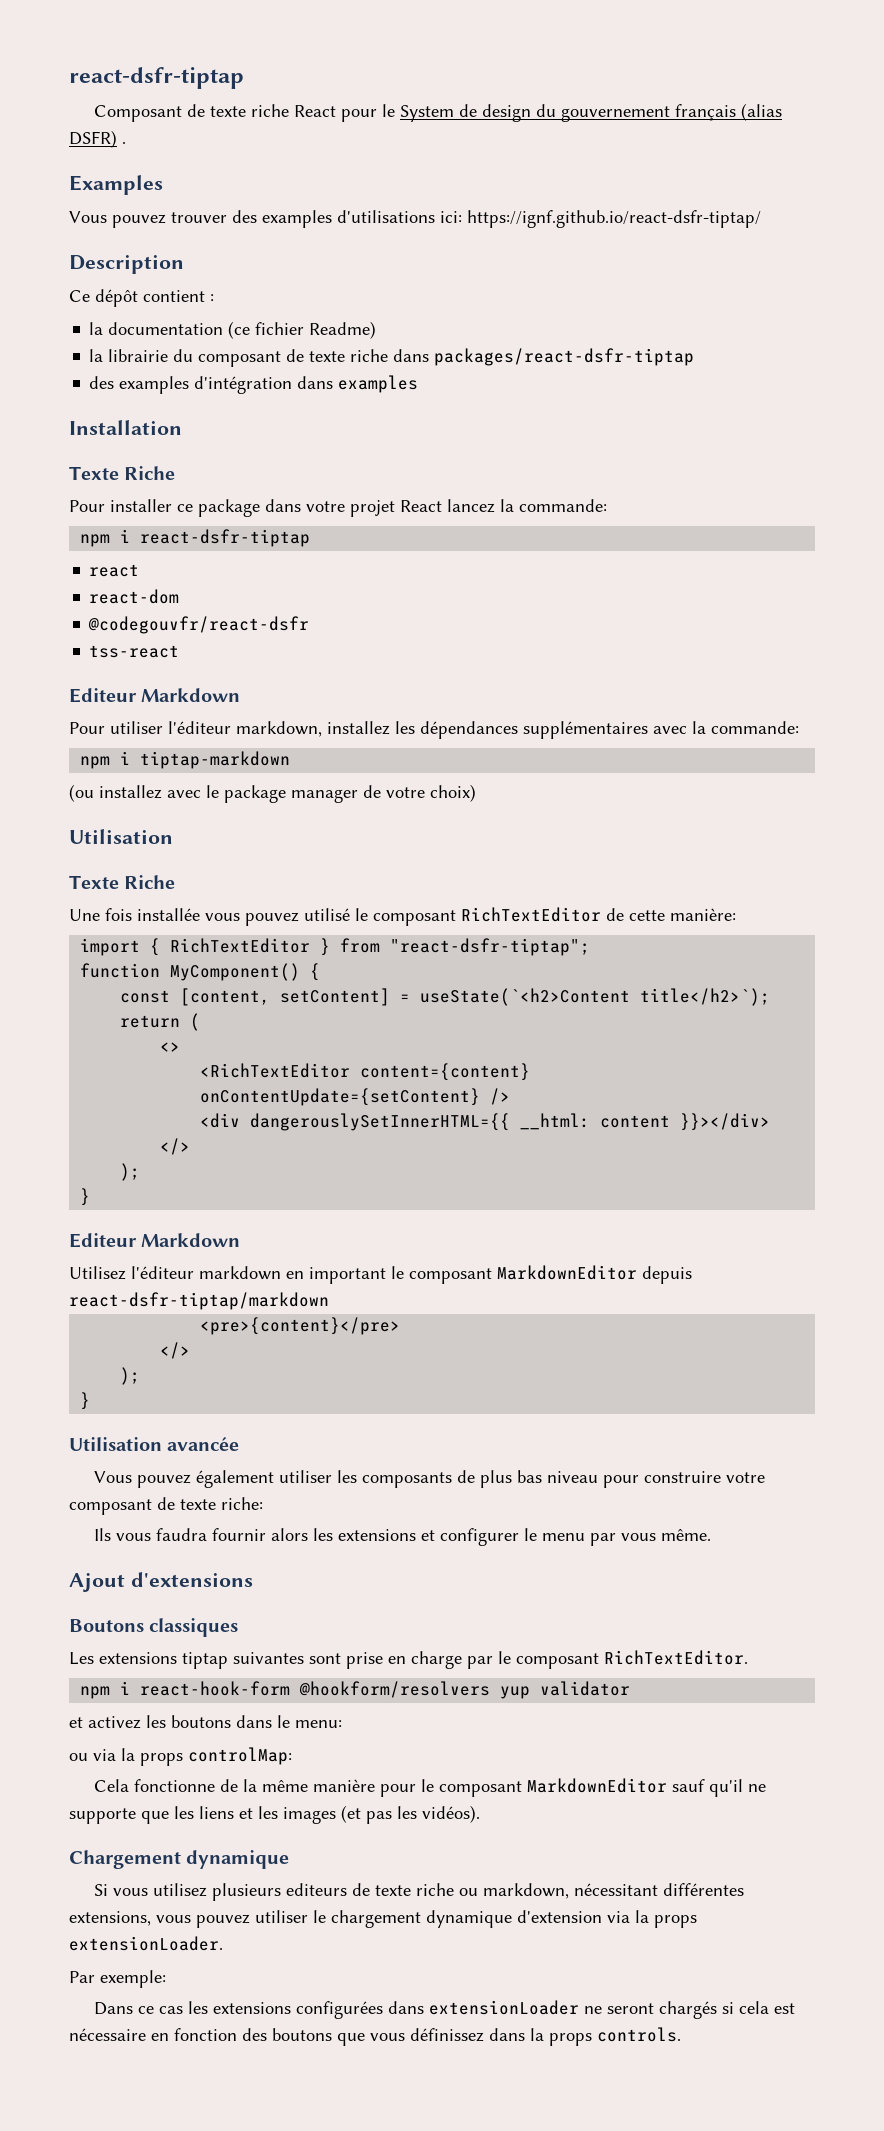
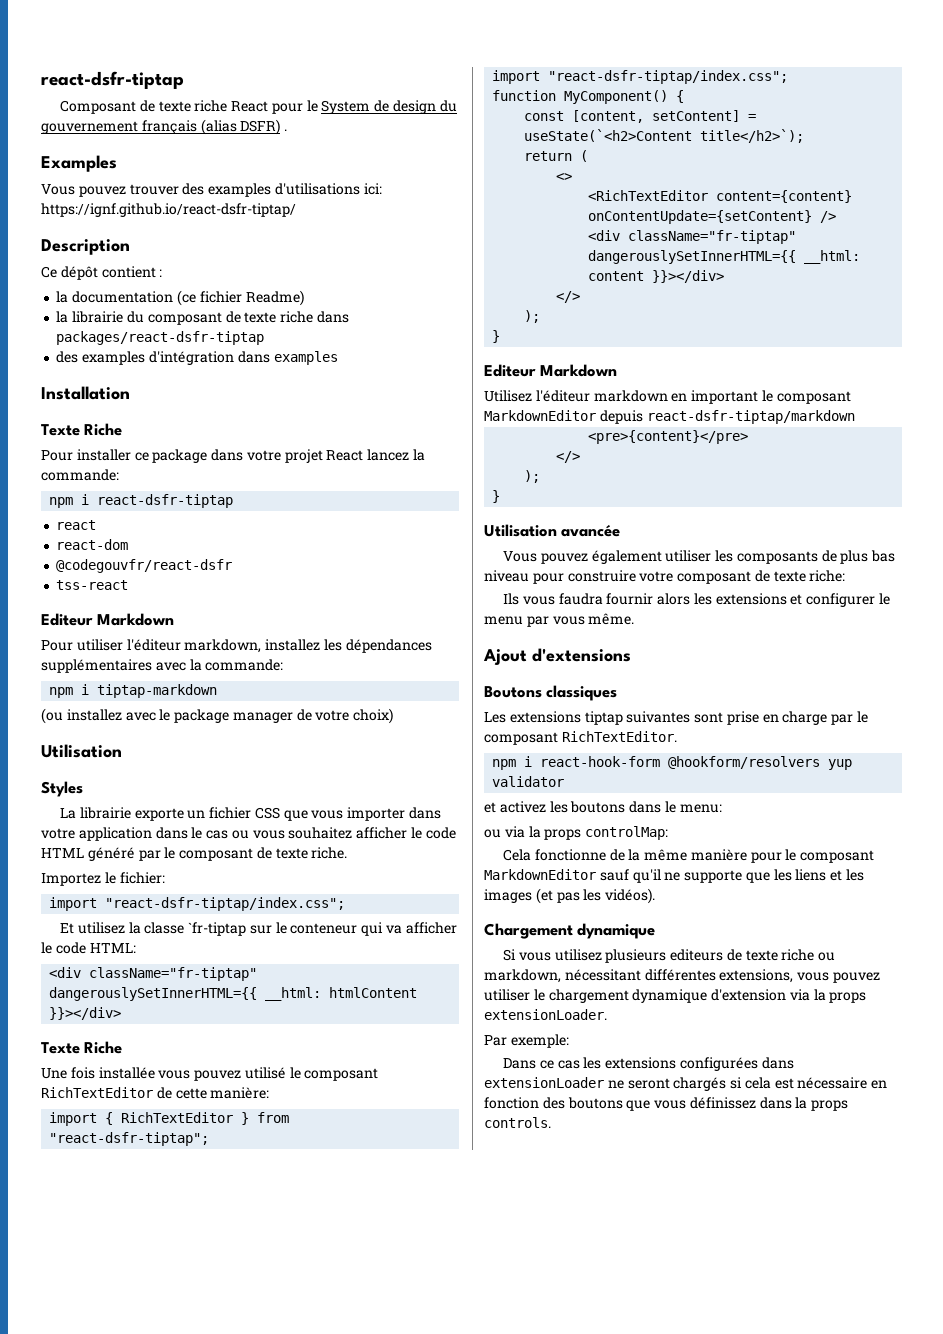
+ Styles
+ La librairie exporte un fichier CSS que vous importer dans votre application dans le cas ou vous souhaitez afficher le code HTML généré par le composant de texte riche.
+ Importez le fichier:
+ import "react-dsfr-tiptap/index.css";
+ Et utilisez la classe `fr-tiptap sur le conteneur qui va afficher le code HTML:
+ <div className="fr-tiptap" dangerouslySetInnerHTML={{ __html: htmlContent }}></div>
  import { RichTextEditor } from "react-dsfr-tiptap";
+ import "react-dsfr-tiptap/index.css";
- <div dangerouslySetInnerHTML={{ __html: content }}></div>
+ <div className="fr-tiptap" dangerouslySetInnerHTML={{ __html: content }}></div>

